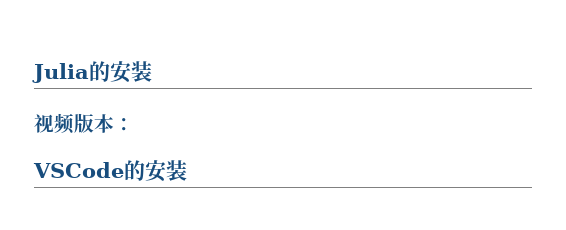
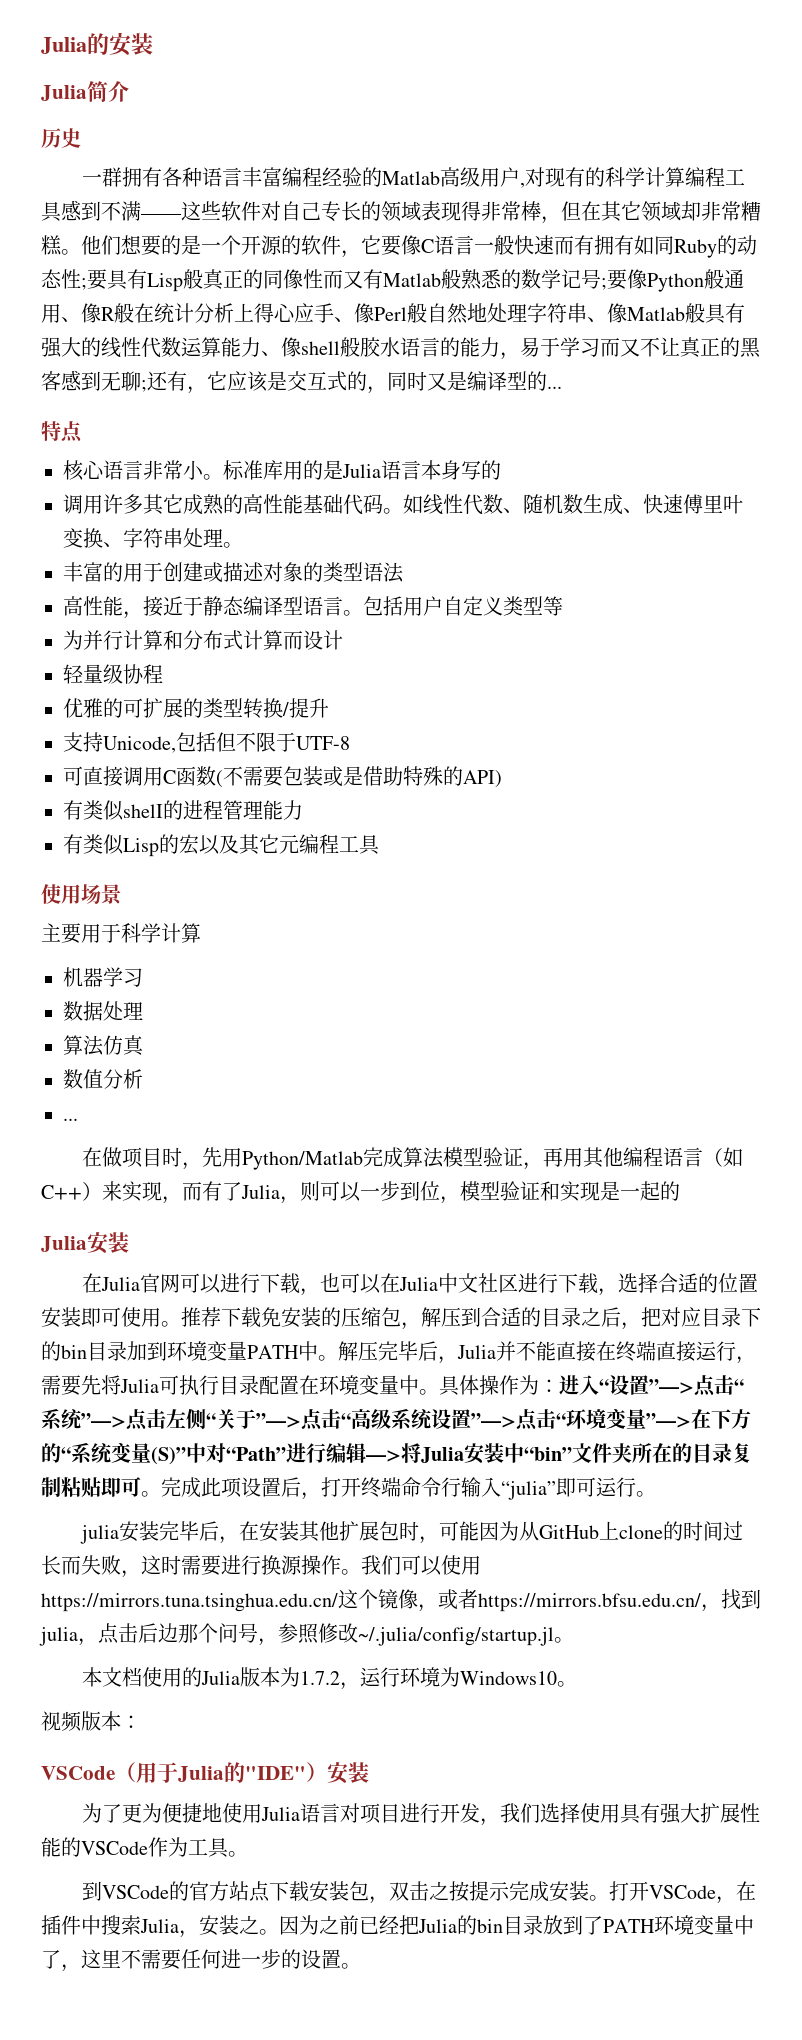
+ Julia简介
+ 历史
+ 一群拥有各种语言丰富编程经验的Matlab高级用户,对现有的科学计算编程工具感到不满——这些软件对自己专长的领域表现得非常棒，但在其它领域却非常糟糕。他们想要的是一个开源的软件，它要像C语言一般快速而有拥有如同Ruby的动态性;要具有Lisp般真正的同像性而又有Matlab般熟悉的数学记号;要像Python般通用、像R般在统计分析上得心应手、像Perl般自然地处理字符串、像Matlab般具有强大的线性代数运算能力、像shell般胶水语言的能力，易于学习而又不让真正的黑客感到无聊;还有，它应该是交互式的，同时又是编译型的...
+ 特点
+ 核心语言非常小。标准库用的是Julia语言本身写的
+ 调用许多其它成熟的高性能基础代码。如线性代数、随机数生成、快速傅里叶变换、字符串处理。
+ 丰富的用于创建或描述对象的类型语法
+ 高性能，接近于静态编译型语言。包括用户自定义类型等
+ 为并行计算和分布式计算而设计
+ 轻量级协程
+ 优雅的可扩展的类型转换/提升
+ 支持Unicode,包括但不限于UTF-8
+ 可直接调用C函数(不需要包装或是借助特殊的API)
+ 有类似shelI的进程管理能力
+ 有类似Lisp的宏以及其它元编程工具
+ 使用场景
+ 主要用于科学计算
+ 机器学习
+ 数据处理
+ 算法仿真
+ 数值分析
+ ...
+ 在做项目时，先用Python/Matlab完成算法模型验证，再用其他编程语言（如C++）来实现，而有了Julia，则可以一步到位，模型验证和实现是一起的
+ Julia安装
+ 在Julia官网可以进行下载，也可以在Julia中文社区进行下载，选择合适的位置安装即可使用。推荐下载免安装的压缩包，解压到合适的目录之后，把对应目录下的bin目录加到环境变量PATH中。解压完毕后，Julia并不能直接在终端直接运行，需要先将Julia可执行目录配置在环境变量中。具体操作为：进入“设置”—>点击“系统”—>点击左侧“关于”—>点击“高级系统设置”—>点击“环境变量”—>在下方的“系统变量(S)”中对“Path”进行编辑—>将Julia安装中“bin”文件夹所在的目录复制粘贴即可。完成此项设置后，打开终端命令行输入“julia”即可运行。
+ julia安装完毕后，在安装其他扩展包时，可能因为从GitHub上clone的时间过长而失败，这时需要进行换源操作。我们可以使用https://mirrors.tuna.tsinghua.edu.cn/这个镜像，或者https://mirrors.bfsu.edu.cn/，找到julia，点击后边那个问号，参照修改~/.julia/config/startup.jl。
+ 本文档使用的Julia版本为1.7.2，运行环境为Windows10。
  视频版本：
- VSCode的安装
+ VSCode（用于Julia的"IDE"）安装
+ 为了更为便捷地使用Julia语言对项目进行开发，我们选择使用具有强大扩展性能的VSCode作为工具。
+ 到VSCode的官方站点下载安装包，双击之按提示完成安装。打开VSCode，在插件中搜索Julia，安装之。因为之前已经把Julia的bin目录放到了PATH环境变量中了，这里不需要任何进一步的设置。

